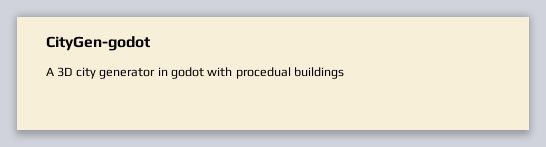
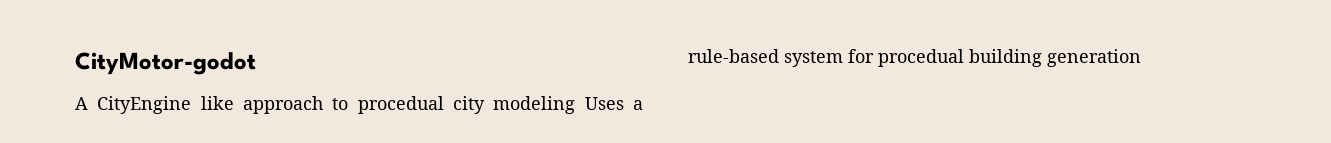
- CityGen-godot
+ CityMotor-godot
- A 3D city generator in godot with procedual buildings
+ A CityEngine like approach to procedual city modeling Uses a rule-based system for procedual building generation

